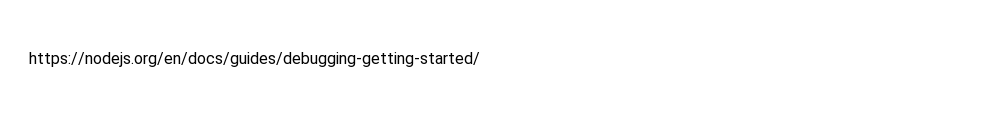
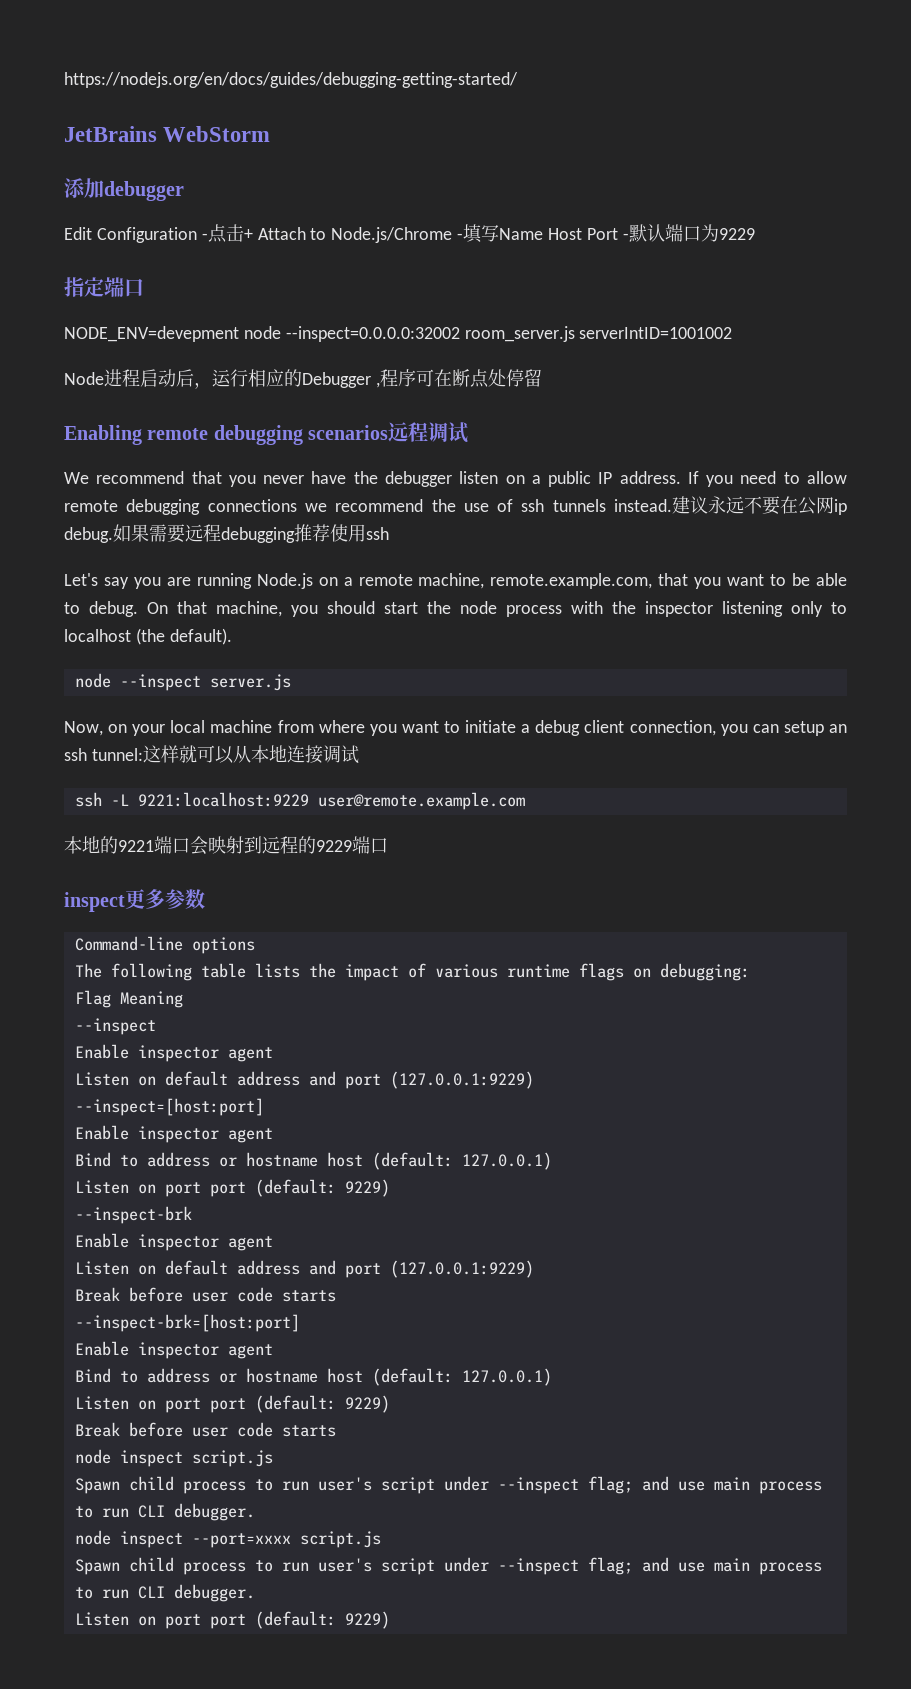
+ JetBrains WebStorm
+ 添加debugger
+ Edit Configuration -点击+ Attach to Node.js/Chrome -填写Name Host Port -默认端口为9229
+ 指定端口
+ NODE_ENV=devepment node --inspect=0.0.0.0:32002 room_server.js serverIntID=1001002
+ Node进程启动后，运行相应的Debugger ,程序可在断点处停留
+ Enabling remote debugging scenarios远程调试
+ We recommend that you never have the debugger listen on a public IP address. If you need to allow remote debugging connections we recommend the use of ssh tunnels instead.建议永远不要在公网ip debug.如果需要远程debugging推荐使用ssh
+ Let's say you are running Node.js on a remote machine, remote.example.com, that you want to be able to debug. On that machine, you should start the node process with the inspector listening only to localhost (the default).
+ node --inspect server.js
+ Now, on your local machine from where you want to initiate a debug client connection, you can setup an ssh tunnel:这样就可以从本地连接调试
+ ssh -L 9221:localhost:9229 user@remote.example.com
+ 本地的9221端口会映射到远程的9229端口
+ inspect更多参数
+ Command-line options
+ The following table lists the impact of various runtime flags on debugging:
+ Flag Meaning
+ --inspect
+ Enable inspector agent
+ Listen on default address and port (127.0.0.1:9229)
+ --inspect=[host:port]
+ Enable inspector agent
+ Bind to address or hostname host (default: 127.0.0.1)
+ Listen on port port (default: 9229)
+ --inspect-brk
+ Enable inspector agent
+ Listen on default address and port (127.0.0.1:9229)
+ Break before user code starts
+ --inspect-brk=[host:port]
+ Enable inspector agent
+ Bind to address or hostname host (default: 127.0.0.1)
+ Listen on port port (default: 9229)
+ Break before user code starts
+ node inspect script.js
+ Spawn child process to run user's script under --inspect flag; and use main process to run CLI debugger.
+ node inspect --port=xxxx script.js
+ Spawn child process to run user's script under --inspect flag; and use main process to run CLI debugger.
+ Listen on port port (default: 9229)

